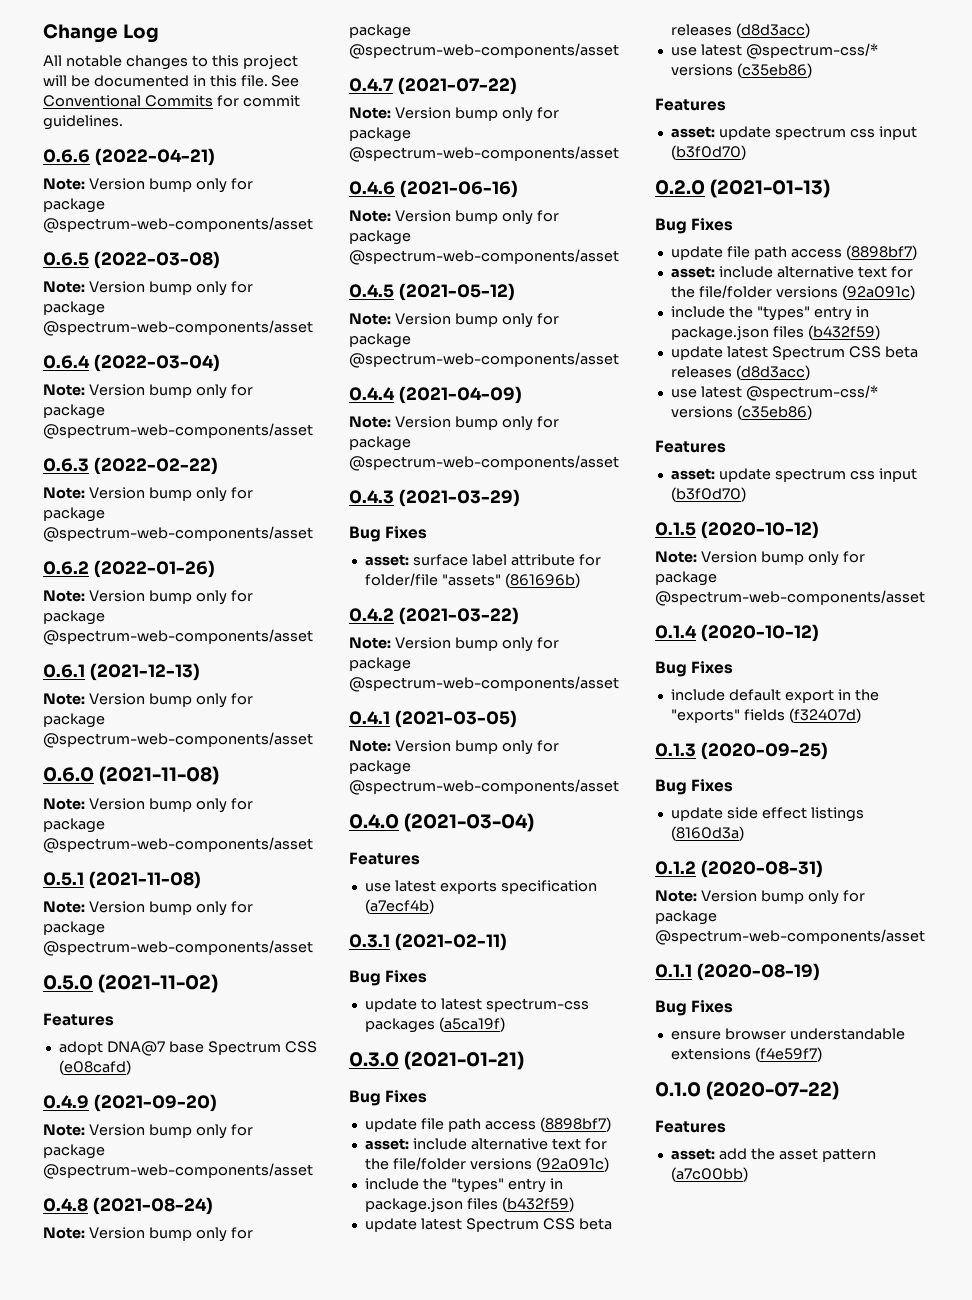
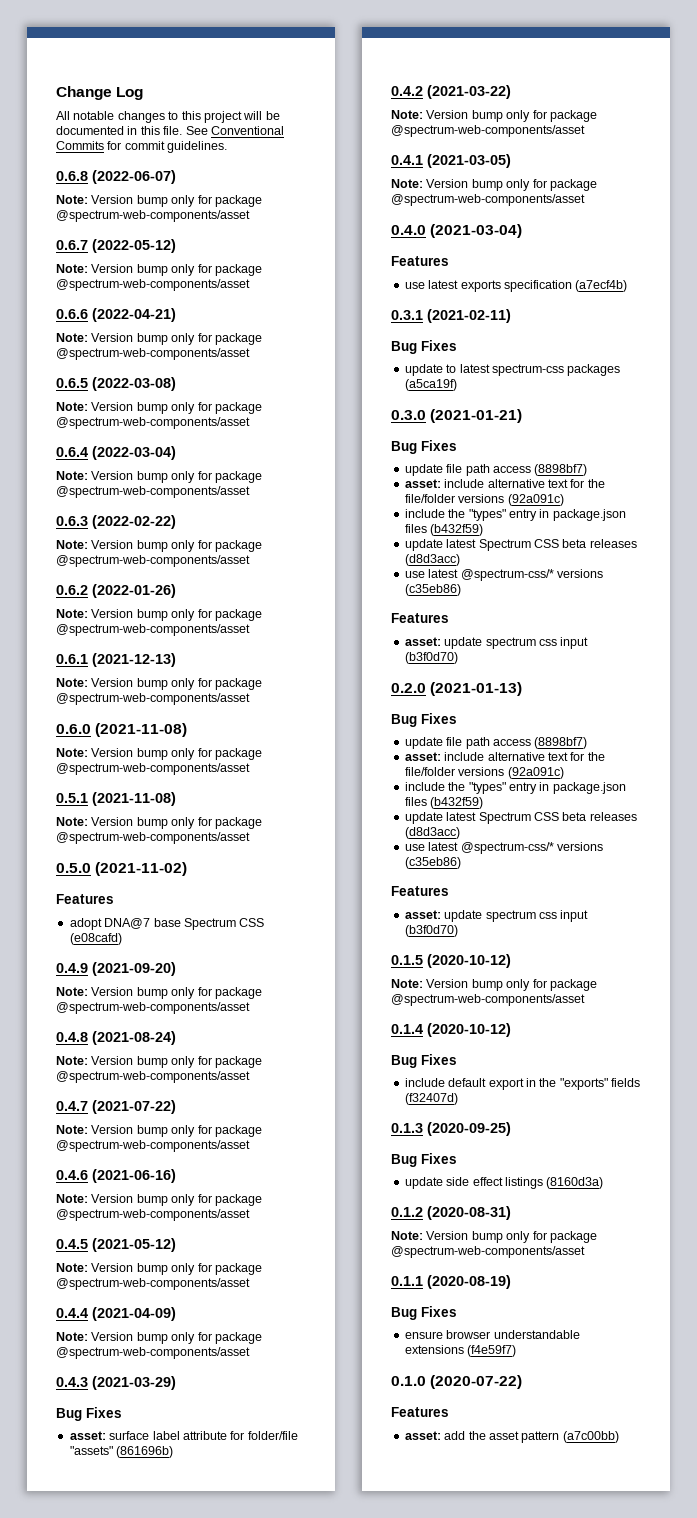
+ 0.6.8 (2022-06-07)
+ Note: Version bump only for package @spectrum-web-components/asset
+ 0.6.7 (2022-05-12)
+ Note: Version bump only for package @spectrum-web-components/asset

